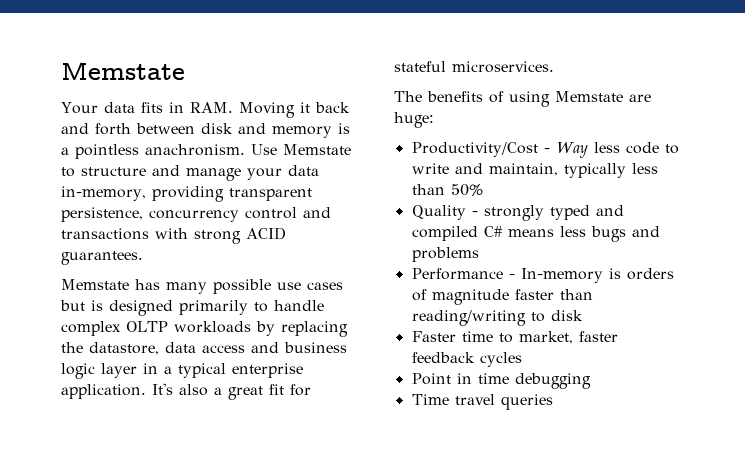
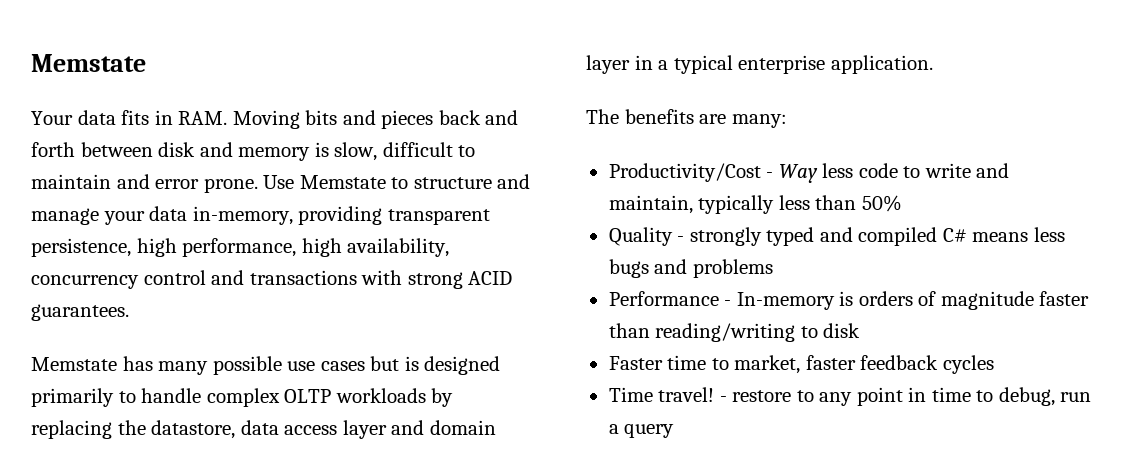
- Your data fits in RAM. Moving it back and forth between disk and memory is a pointless anachronism.
+ Your data fits in RAM. Moving bits and pieces back and forth between disk and memory is slow, difficult to maintain and error prone.
- Use Memstate to structure and manage your data in-memory, providing transparent persistence, concurrency control and transactions with strong ACID guarantees.
+ Use Memstate to structure and manage your data in-memory, providing transparent persistence, high performance, high availability, concurrency control and transactions with strong ACID guarantees.
- Memstate has many possible use cases but is designed primarily to handle complex OLTP workloads by replacing the datastore, data access and business logic layer in a typical enterprise application. It's also a great fit for stateful microservices.
- The benefits of using Memstate are huge:
+ Memstate has many possible use cases but is designed primarily to handle complex OLTP workloads by replacing the datastore, data access layer and domain layer in a typical enterprise application.
+ The benefits are many:
- Point in time debugging
- Time travel queries
+ Time travel! - restore to any point in time to debug, run a query

